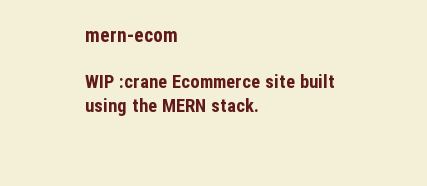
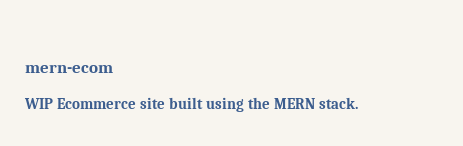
- WIP :crane Ecommerce site built using the MERN stack.
+ WIP Ecommerce site built using the MERN stack.

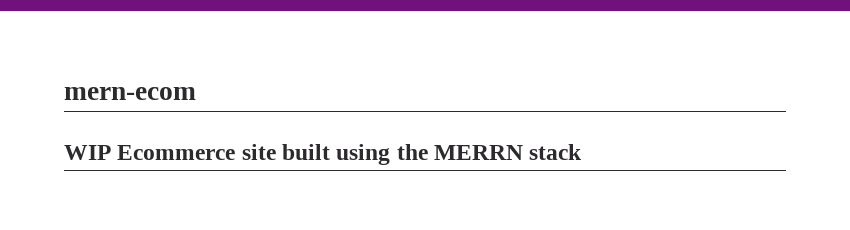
- WIP Ecommerce site built using the MERN stack.
+ WIP Ecommerce site built using the MERRN stack

